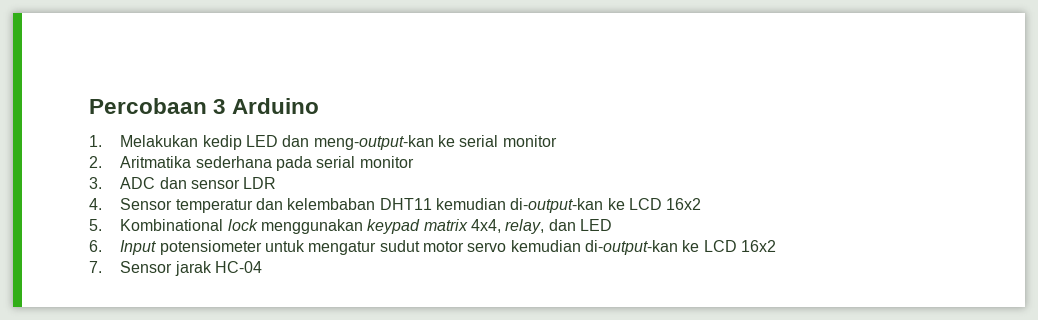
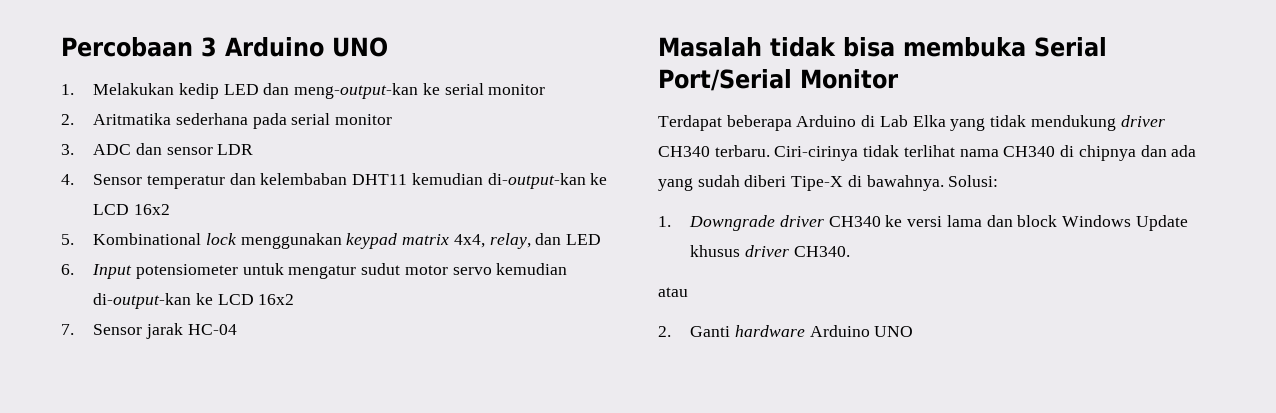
- Percobaan 3 Arduino
+ Percobaan 3 Arduino UNO
+ Masalah tidak bisa membuka Serial Port/Serial Monitor
+ Terdapat beberapa Arduino di Lab Elka yang tidak mendukung driver CH340 terbaru. Ciri-cirinya tidak terlihat nama CH340 di chipnya dan ada yang sudah diberi Tipe-X di bawahnya. Solusi:
+ 1. Downgrade driver CH340 ke versi lama dan block Windows Update khusus driver CH340.
+ atau
+ 2. Ganti hardware Arduino UNO

